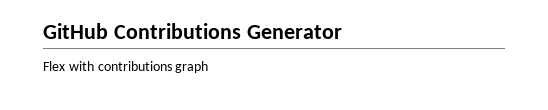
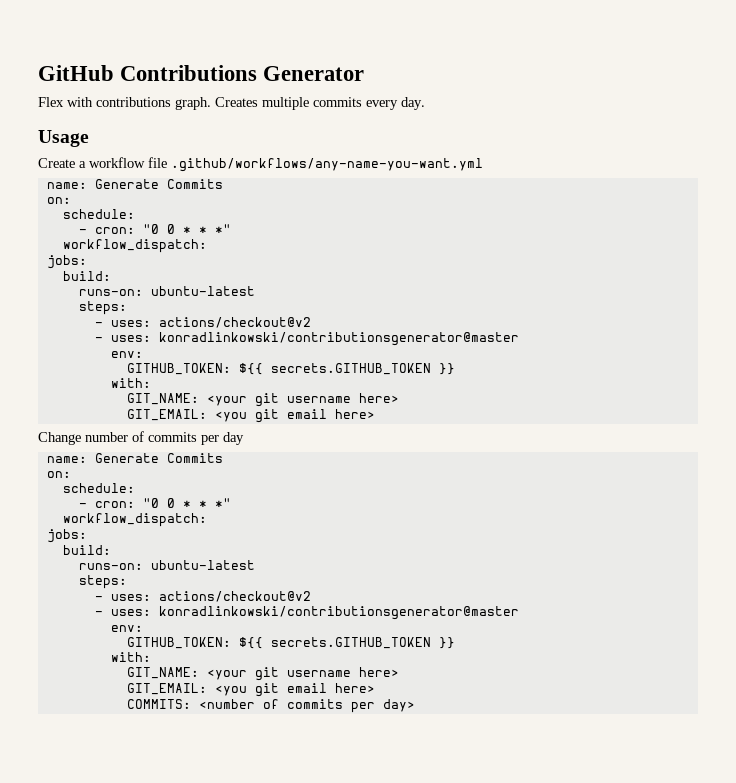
- Flex with contributions graph
+ Flex with contributions graph. Creates multiple commits every day.
+ Usage
+ Create a workflow file .github/workflows/any-name-you-want.yml
+ name: Generate Commits
+ on:
+ schedule:
+ - cron: "0 0 * * *"
+ workflow_dispatch:
+ jobs:
+ build:
+ runs-on: ubuntu-latest
+ steps:
+ - uses: actions/checkout@v2
+ - uses: konradlinkowski/contributionsgenerator@master
+ env:
+ GITHUB_TOKEN: ${{ secrets.GITHUB_TOKEN }}
+ with:
+ GIT_NAME: <your git username here>
+ GIT_EMAIL: <you git email here>
+ Change number of commits per day
+ name: Generate Commits
+ on:
+ schedule:
+ - cron: "0 0 * * *"
+ workflow_dispatch:
+ jobs:
+ build:
+ runs-on: ubuntu-latest
+ steps:
+ - uses: actions/checkout@v2
+ - uses: konradlinkowski/contributionsgenerator@master
+ env:
+ GITHUB_TOKEN: ${{ secrets.GITHUB_TOKEN }}
+ with:
+ GIT_NAME: <your git username here>
+ GIT_EMAIL: <you git email here>
+ COMMITS: <number of commits per day>

